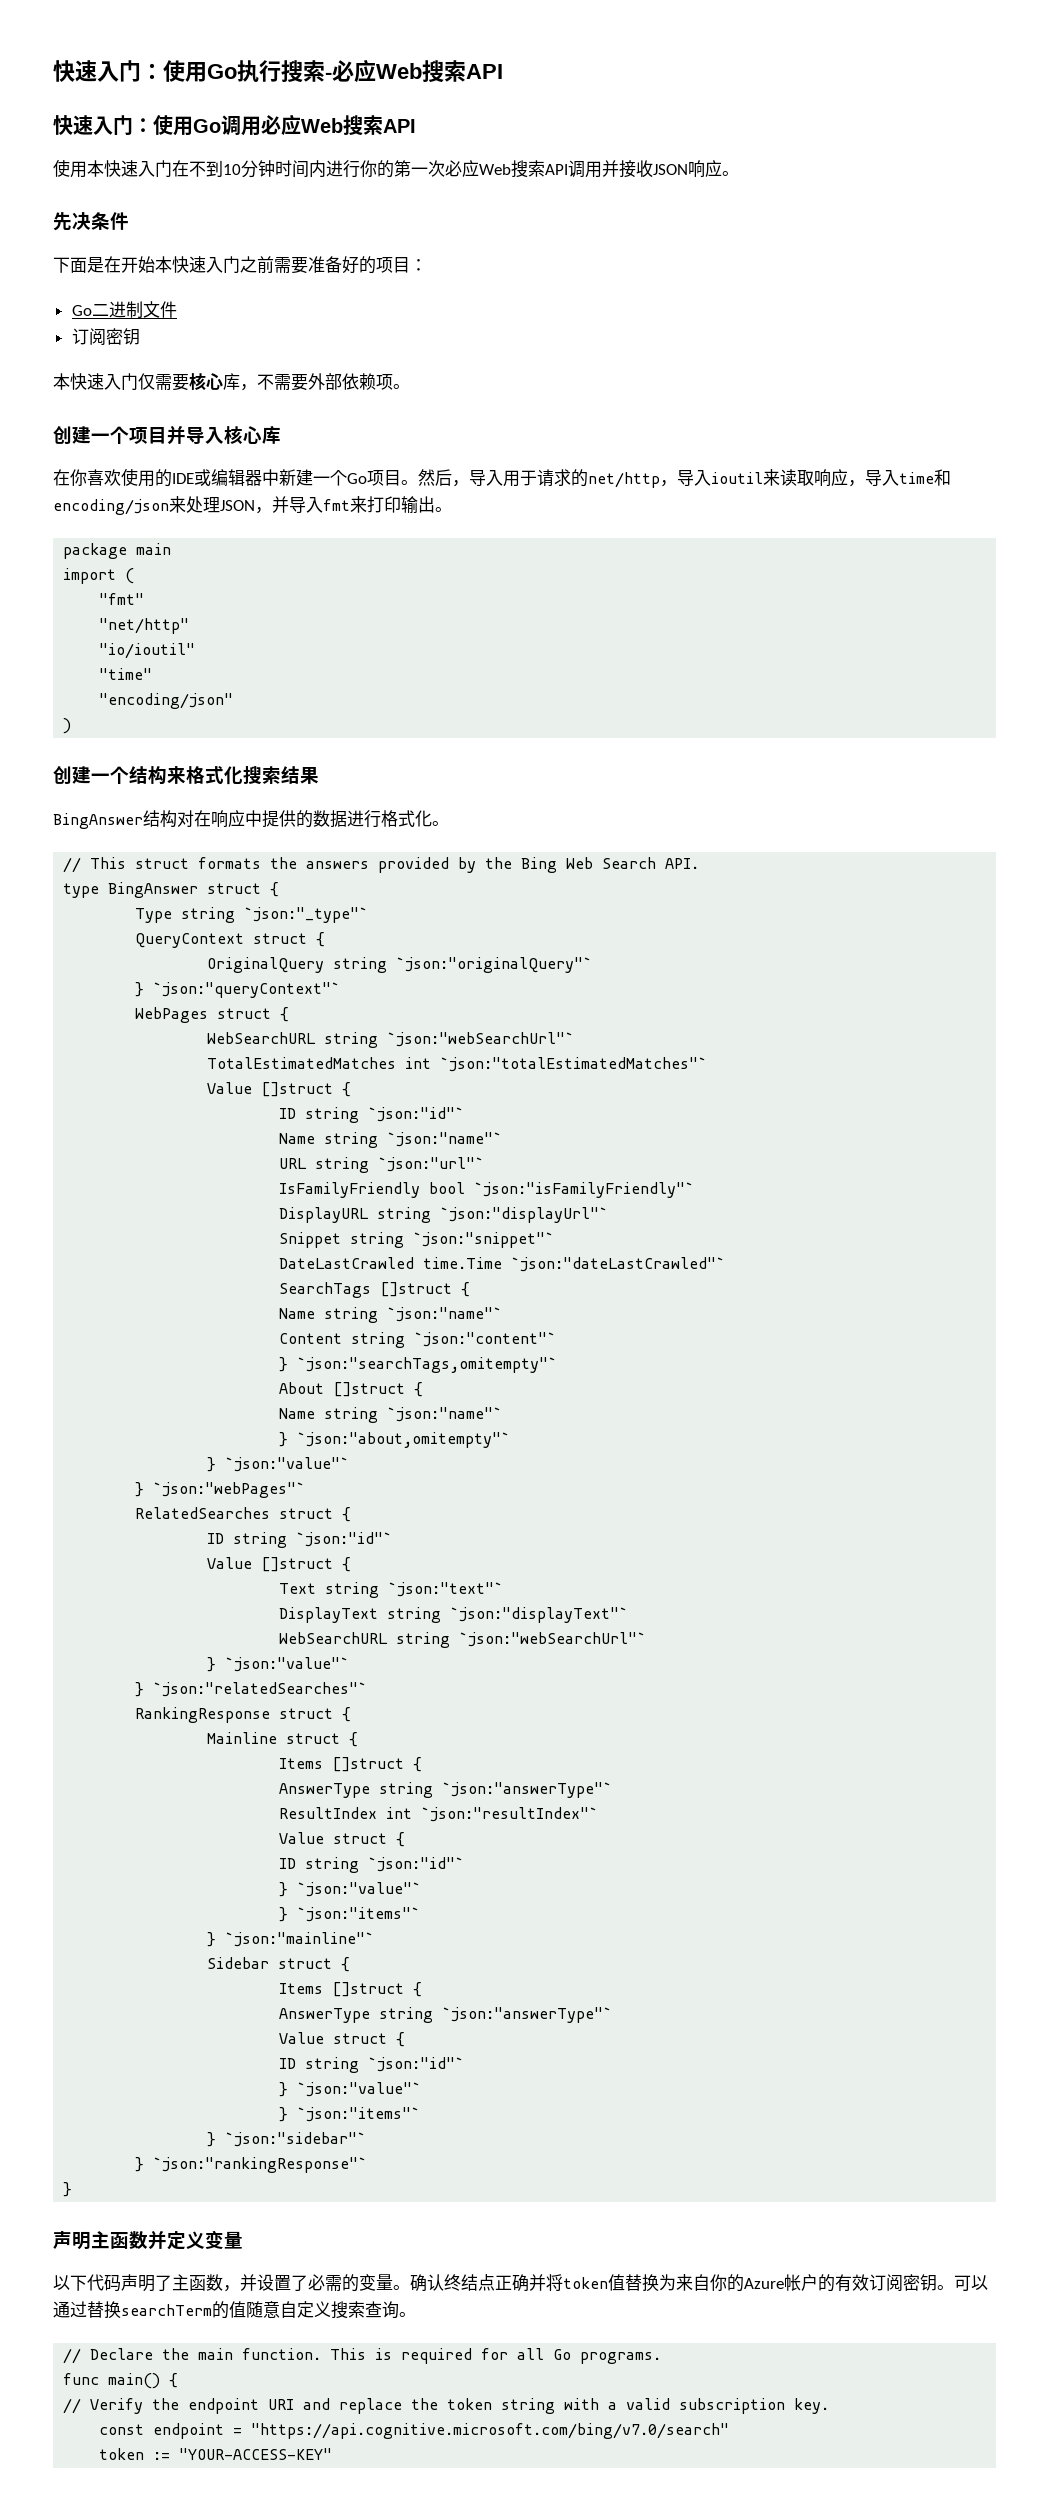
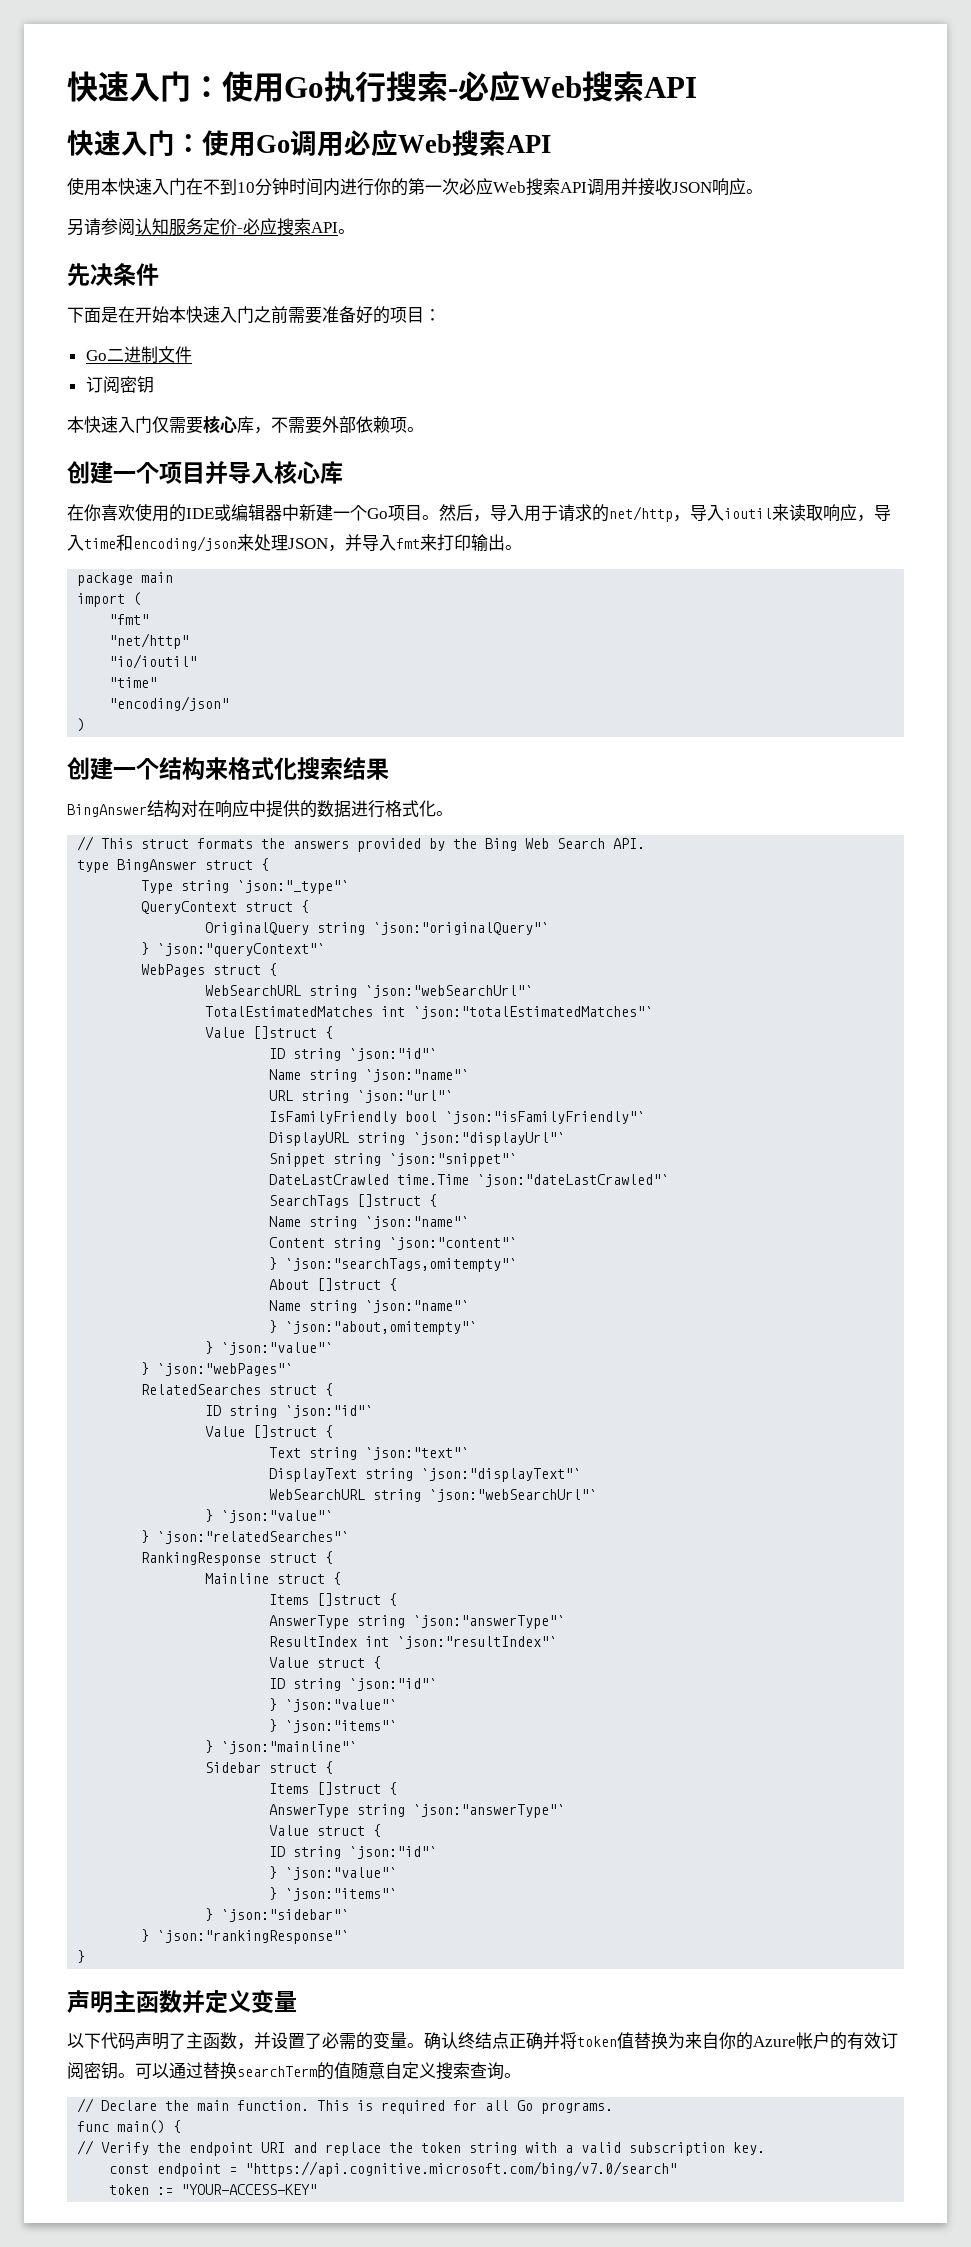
+ 另请参阅认知服务定价-必应搜索API。

